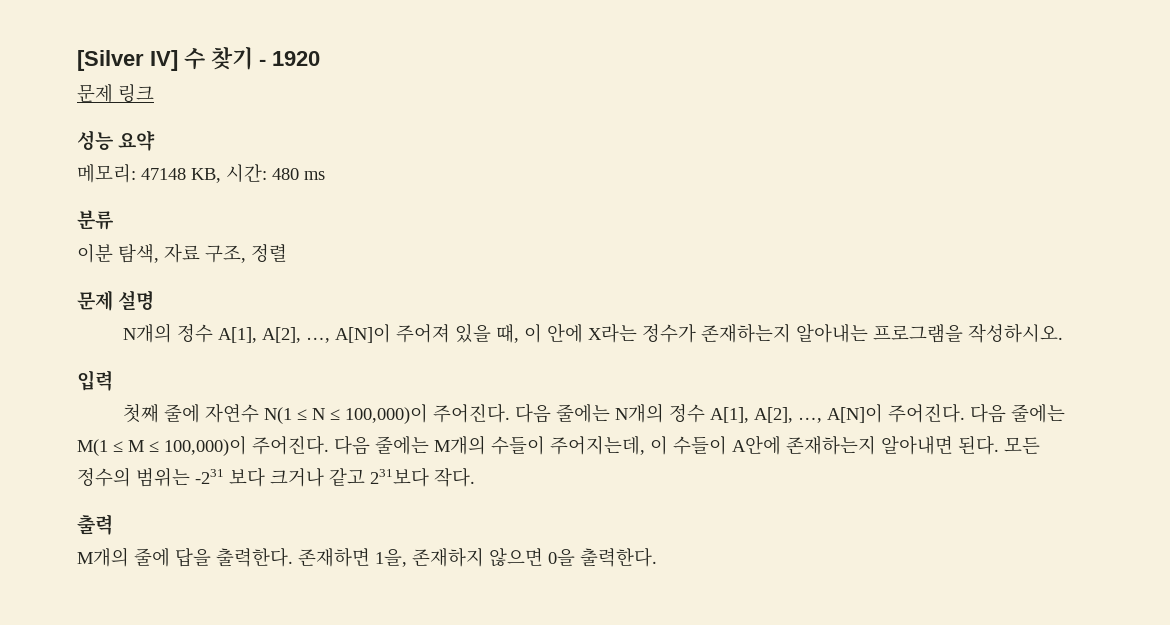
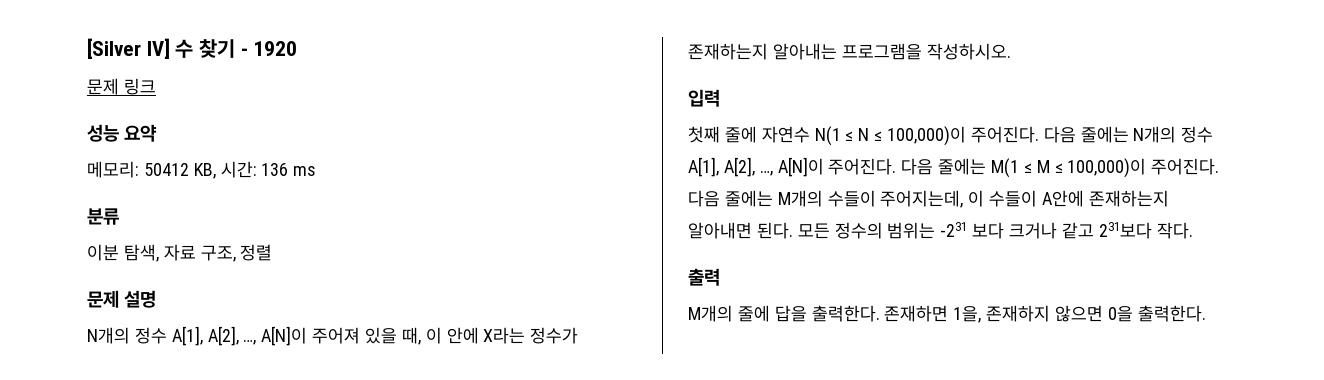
- 메모리: 47148 KB, 시간: 480 ms
+ 메모리: 50412 KB, 시간: 136 ms

